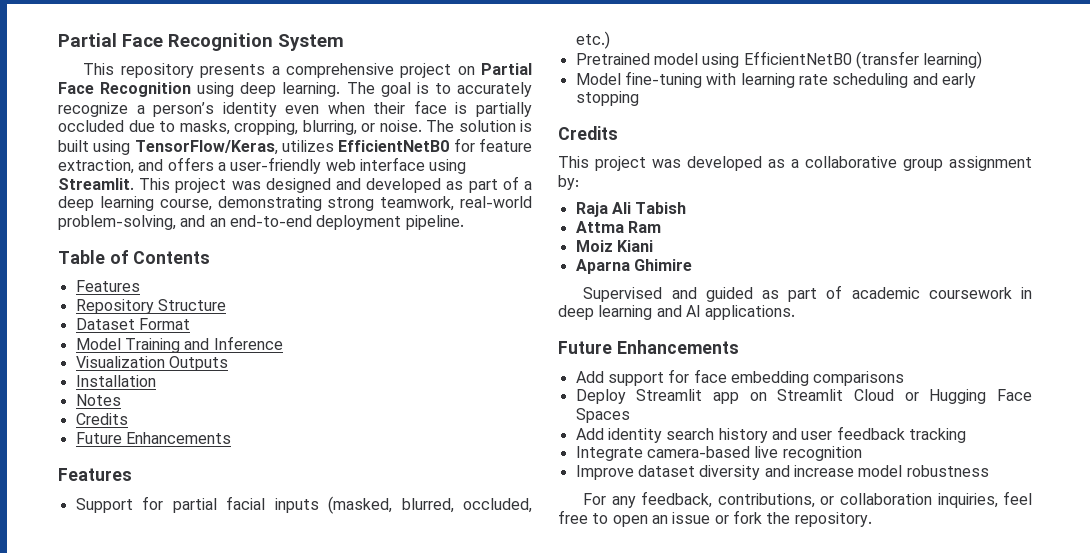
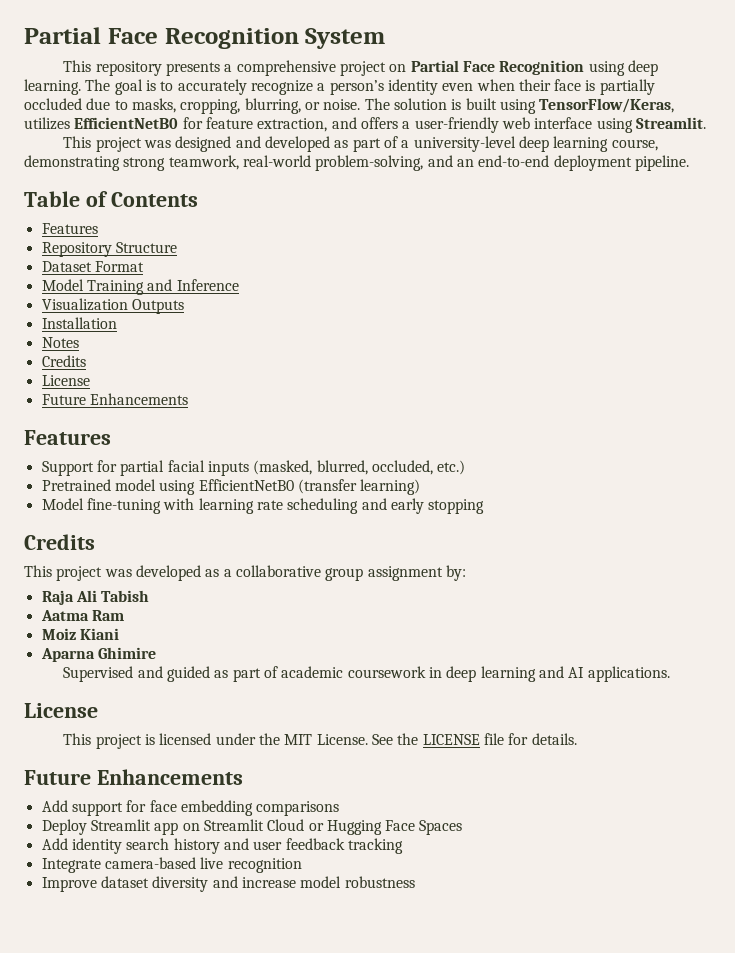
- The solution is built using TensorFlow/Keras, utilizes EfficientNetB0 for feature extraction, and offers a user-friendly web interface using Streamlit. This project was designed and developed as part of a deep learning course, demonstrating strong teamwork, real-world problem-solving, and an end-to-end deployment pipeline.
+ The solution is built using TensorFlow/Keras, utilizes EfficientNetB0 for feature extraction, and offers a user-friendly web interface using Streamlit.
+ This project was designed and developed as part of a university-level deep learning course, demonstrating strong teamwork, real-world problem-solving, and an end-to-end deployment pipeline.
  Notes
  Credits
+ License
- Attma Ram
+ Aatma Ram
  Supervised and guided as part of academic coursework in deep learning and AI applications.
+ License
+ This project is licensed under the MIT License. See the LICENSE file for details.
- For any feedback, contributions, or collaboration inquiries, feel free to open an issue or fork the repository.

